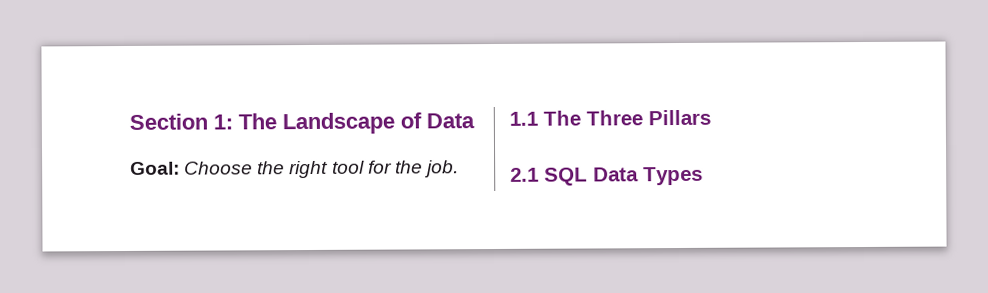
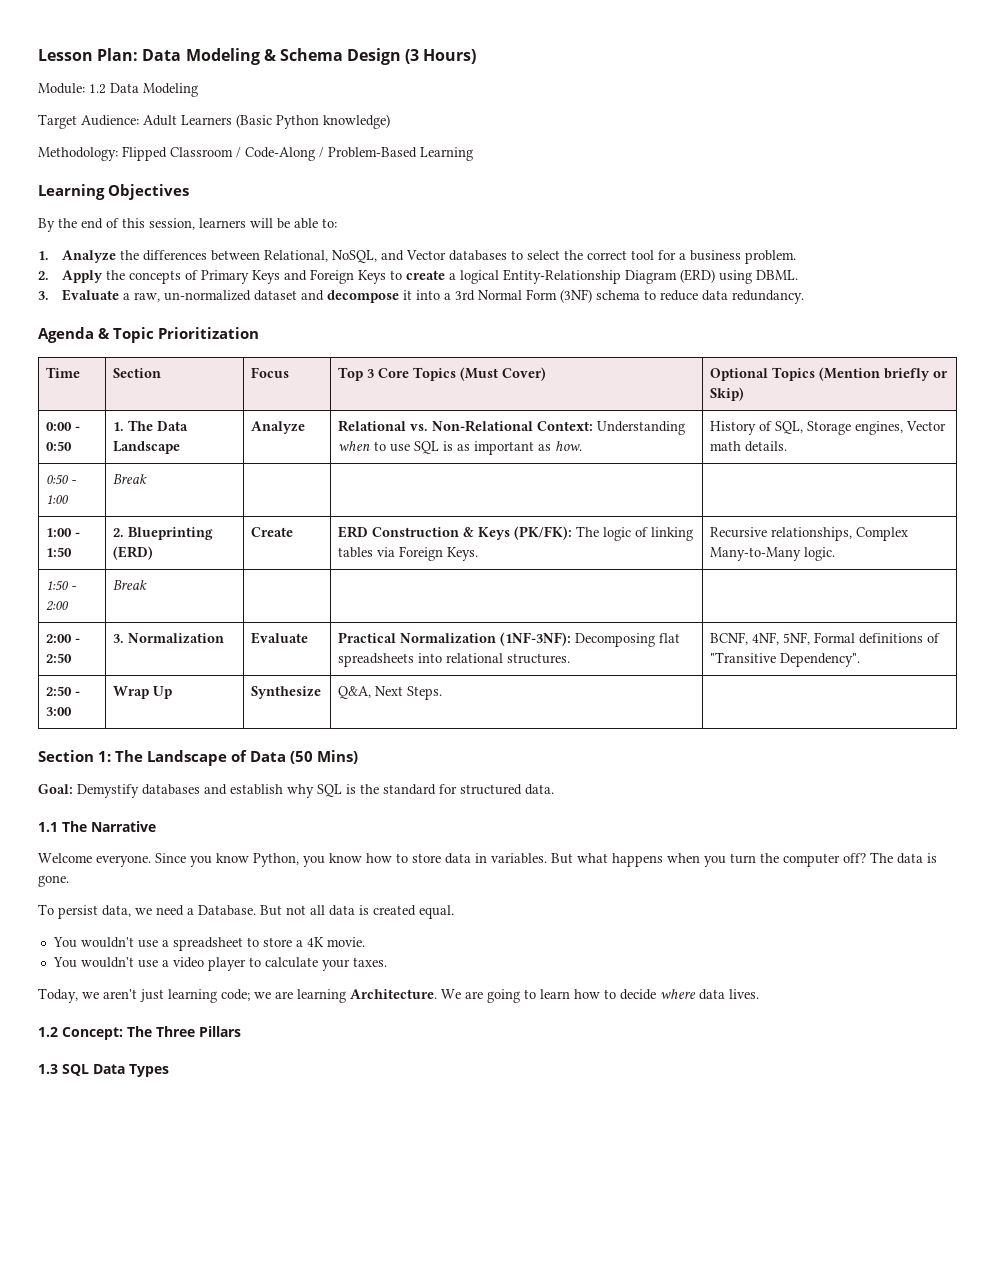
+ Lesson Plan: Data Modeling & Schema Design (3 Hours)
+ Module: 1.2 Data Modeling
+ Target Audience: Adult Learners (Basic Python knowledge)
+ Methodology: Flipped Classroom / Code-Along / Problem-Based Learning
+ Learning Objectives
+ By the end of this session, learners will be able to:
+ 1. Analyze the differences between Relational, NoSQL, and Vector databases to select the correct tool for a business problem.
+ 2. Apply the concepts of Primary Keys and Foreign Keys to create a logical Entity-Relationship Diagram (ERD) using DBML.
+ 3. Evaluate a raw, un-normalized dataset and decompose it into a 3rd Normal Form (3NF) schema to reduce data redundancy.
+ Agenda & Topic Prioritization
+ Time | Section | Focus | Top 3 Core Topics (Must Cover) | Optional Topics (Mention briefly or Skip)
+ 0:00 - 0:50 | 1. The Data Landscape | Analyze | Relational vs. Non-Relational Context: Understanding when to use SQL is as important as how. | History of SQL, Storage engines, Vector math details.
+ 0:50 - 1:00 | Break | | |
+ 1:00 - 1:50 | 2. Blueprinting (ERD) | Create | ERD Construction & Keys (PK/FK): The logic of linking tables via Foreign Keys. | Recursive relationships, Complex Many-to-Many logic.
+ 1:50 - 2:00 | Break | | |
+ 2:00 - 2:50 | 3. Normalization | Evaluate | Practical Normalization (1NF-3NF): Decomposing flat spreadsheets into relational structures. | BCNF, 4NF, 5NF, Formal definitions of "Transitive Dependency".
+ 2:50 - 3:00 | Wrap Up | Synthesize | Q&A, Next Steps. |
- Section 1: The Landscape of Data
+ Section 1: The Landscape of Data (50 Mins)
- Goal: Choose the right tool for the job.
- 1.1 The Three Pillars
+ Goal: Demystify databases and establish why SQL is the standard for structured data.
+ 1.1 The Narrative
+ Welcome everyone. Since you know Python, you know how to store data in variables. But what happens when you turn the computer off? The data is gone.
+ To persist data, we need a Database. But not all data is created equal.
+ You wouldn't use a spreadsheet to store a 4K movie.
+ You wouldn't use a video player to calculate your taxes.
+ Today, we aren't just learning code; we are learning Architecture. We are going to learn how to decide where data lives.
+ 1.2 Concept: The Three Pillars
- 2.1 SQL Data Types
+ 1.3 SQL Data Types

